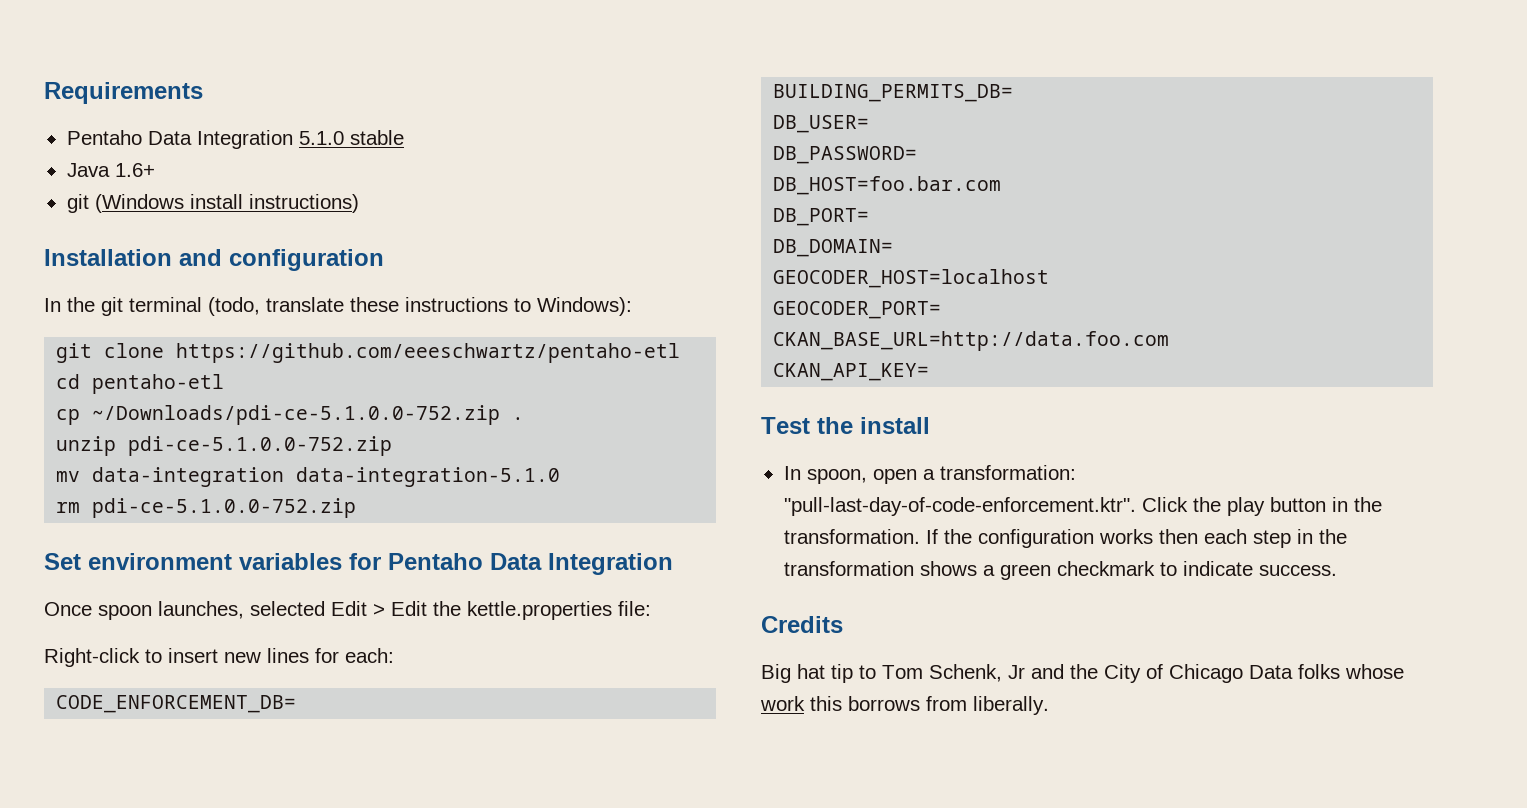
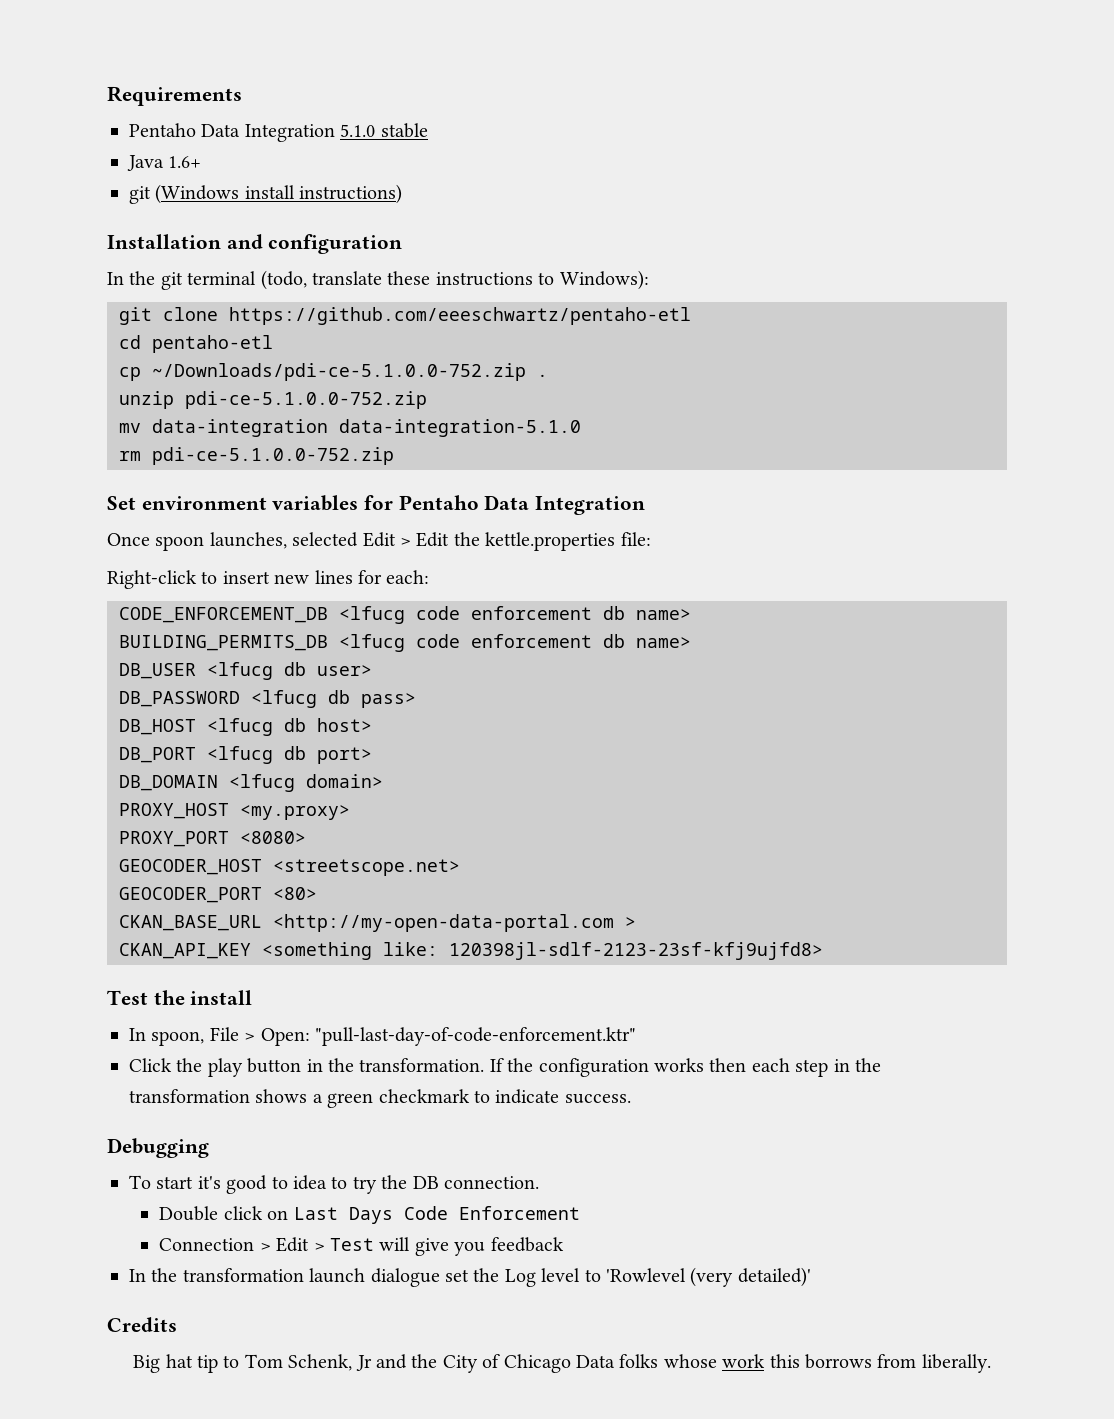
- CODE_ENFORCEMENT_DB=
- BUILDING_PERMITS_DB=
- DB_USER=
- DB_PASSWORD=
- DB_HOST=foo.bar.com
- DB_PORT=
- DB_DOMAIN=
- GEOCODER_HOST=localhost
- GEOCODER_PORT=
- CKAN_BASE_URL=http://data.foo.com
- CKAN_API_KEY=
+ CODE_ENFORCEMENT_DB <lfucg code enforcement db name>
+ BUILDING_PERMITS_DB <lfucg code enforcement db name>
+ DB_USER <lfucg db user>
+ DB_PASSWORD <lfucg db pass>
+ DB_HOST <lfucg db host>
+ DB_PORT <lfucg db port>
+ DB_DOMAIN <lfucg domain>
+ PROXY_HOST <my.proxy>
+ PROXY_PORT <8080>
+ GEOCODER_HOST <streetscope.net>
+ GEOCODER_PORT <80>
+ CKAN_BASE_URL <http://my-open-data-portal.com >
+ CKAN_API_KEY <something like: 120398jl-sdlf-2123-23sf-kfj9ujfd8>
- In spoon, open a transformation: "pull-last-day-of-code-enforcement.ktr". Click the play button in the transformation.
+ In spoon, File > Open: "pull-last-day-of-code-enforcement.ktr"
+ Click the play button in the transformation.
+ Debugging
+ To start it's good to idea to try the DB connection.
+ Double click on Last Days Code Enforcement
+ Connection > Edit > Test will give you feedback
+ In the transformation launch dialogue set the Log level to 'Rowlevel (very detailed)'

